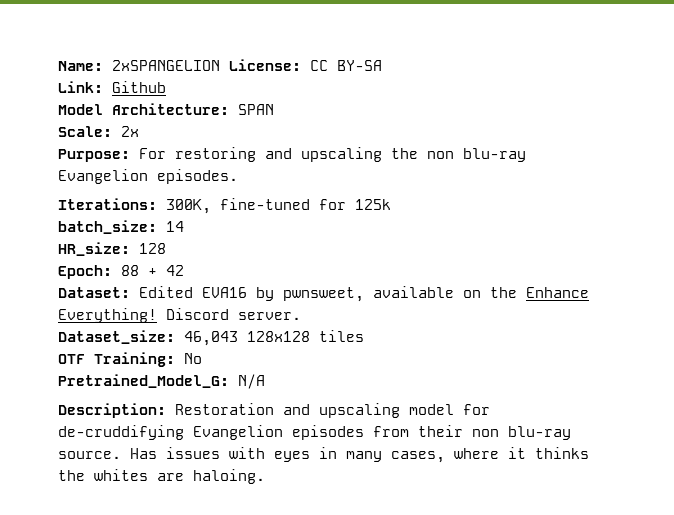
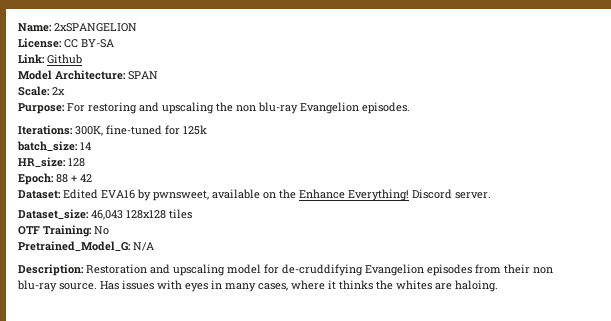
- Name: 2xSPANGELION License: CC BY-SA
+ Name: 2xSPANGELION
+ License: CC BY-SA

